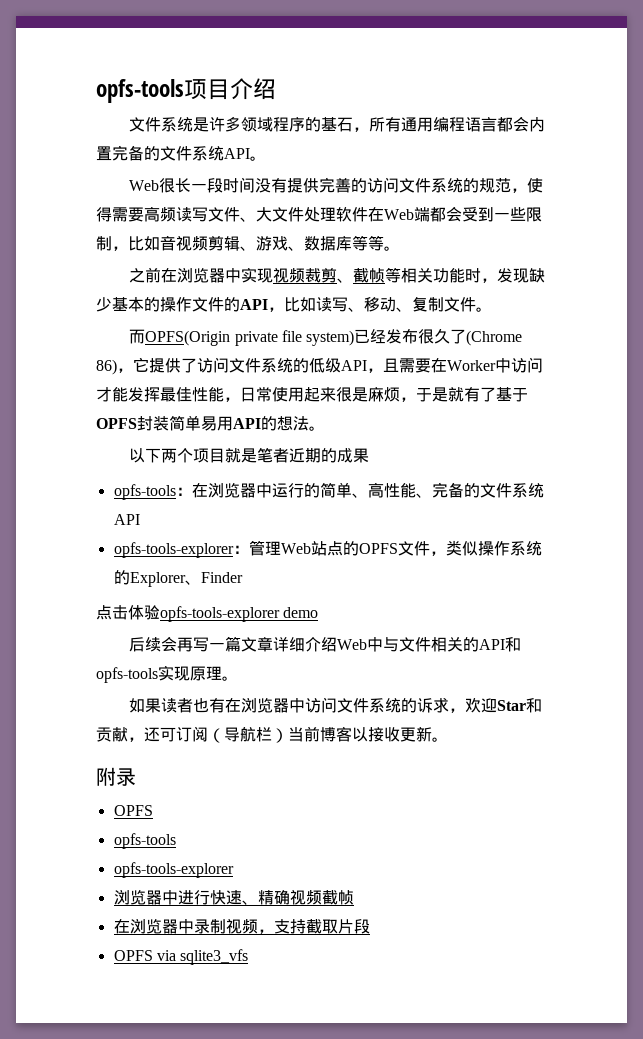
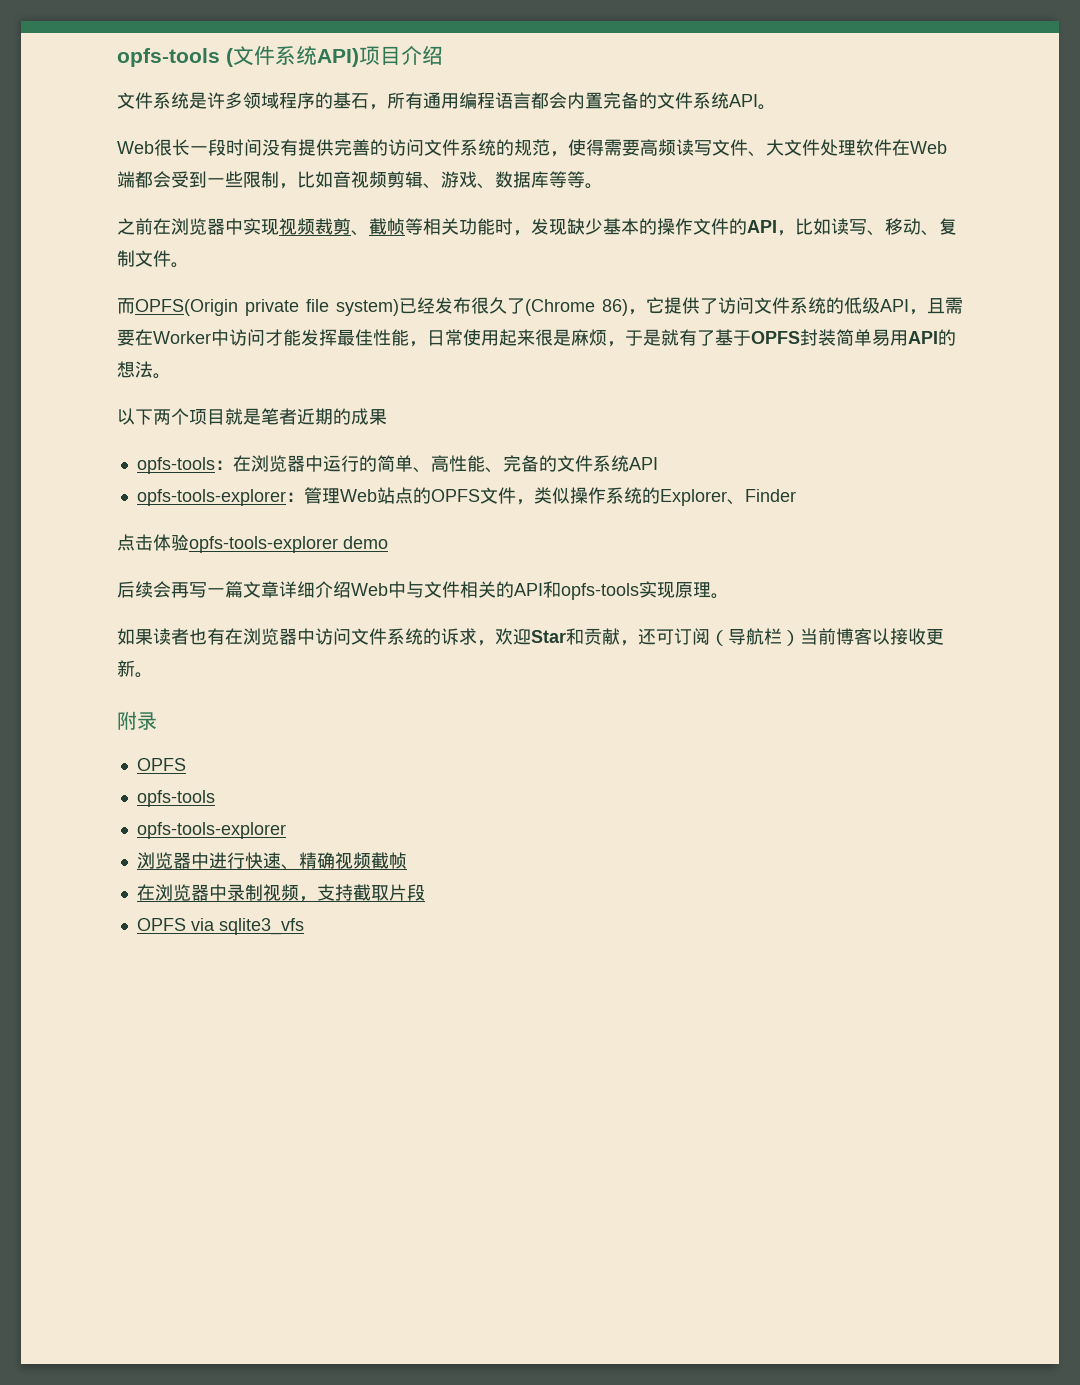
- opfs-tools项目介绍
+ opfs-tools (文件系统API)项目介绍

